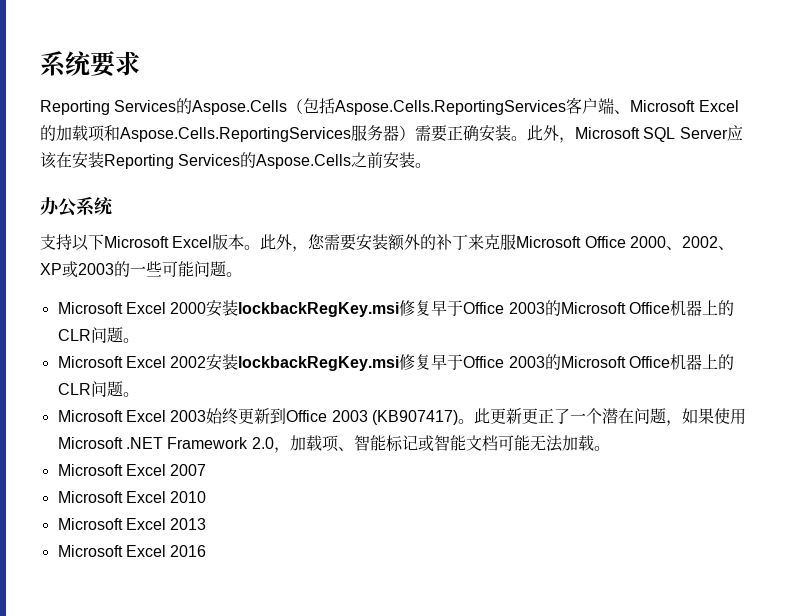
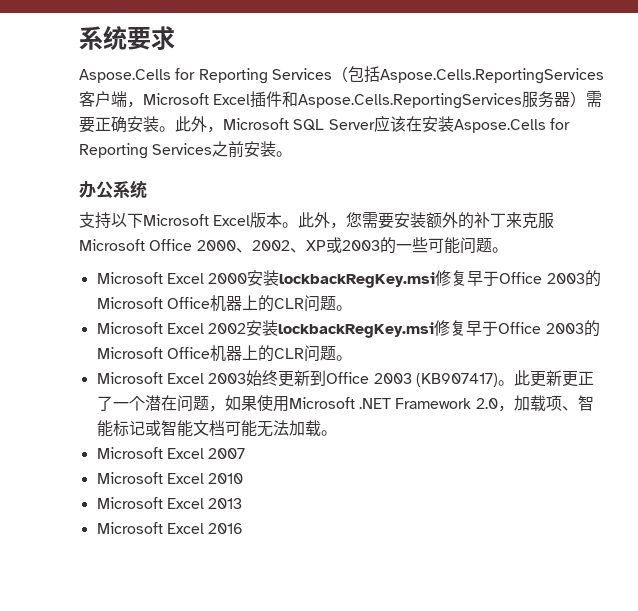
- Reporting Services的Aspose.Cells（包括Aspose.Cells.ReportingServices客户端、Microsoft Excel的加载项和Aspose.Cells.ReportingServices服务器）需要正确安装。
+ Aspose.Cells for Reporting Services（包括Aspose.Cells.ReportingServices客户端，Microsoft Excel插件和Aspose.Cells.ReportingServices服务器）需要正确安装。
- 此外，Microsoft SQL Server应该在安装Reporting Services的Aspose.Cells之前安装。
+ 此外，Microsoft SQL Server应该在安装Aspose.Cells for Reporting Services之前安装。

